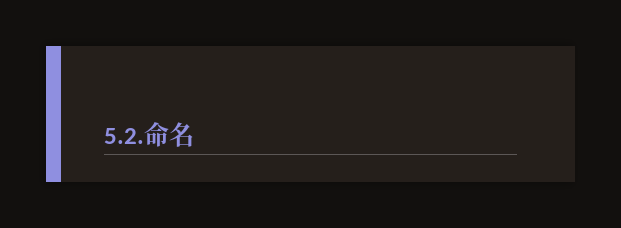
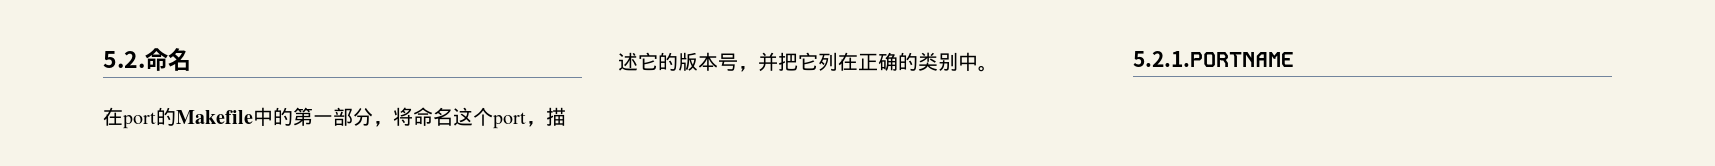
+ 在port的Makefile中的第一部分，将命名这个port，描述它的版本号，并把它列在正确的类别中。
+ 5.2.1.PORTNAME

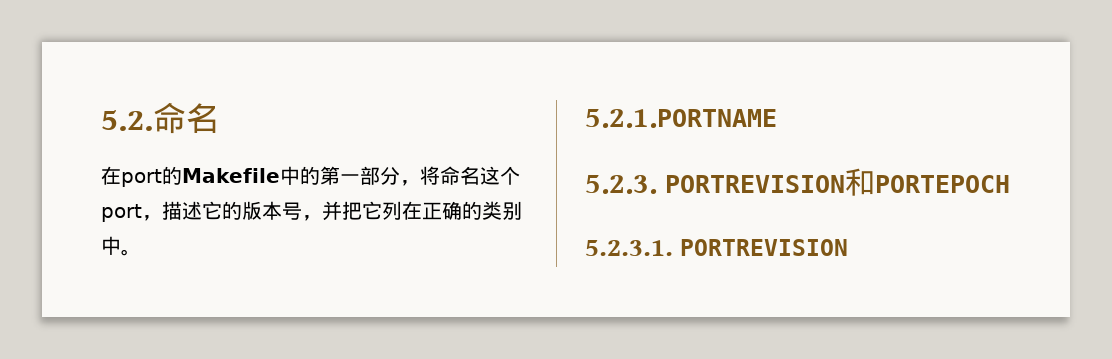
+ 5.2.3. PORTREVISION和PORTEPOCH
+ 5.2.3.1. PORTREVISION

